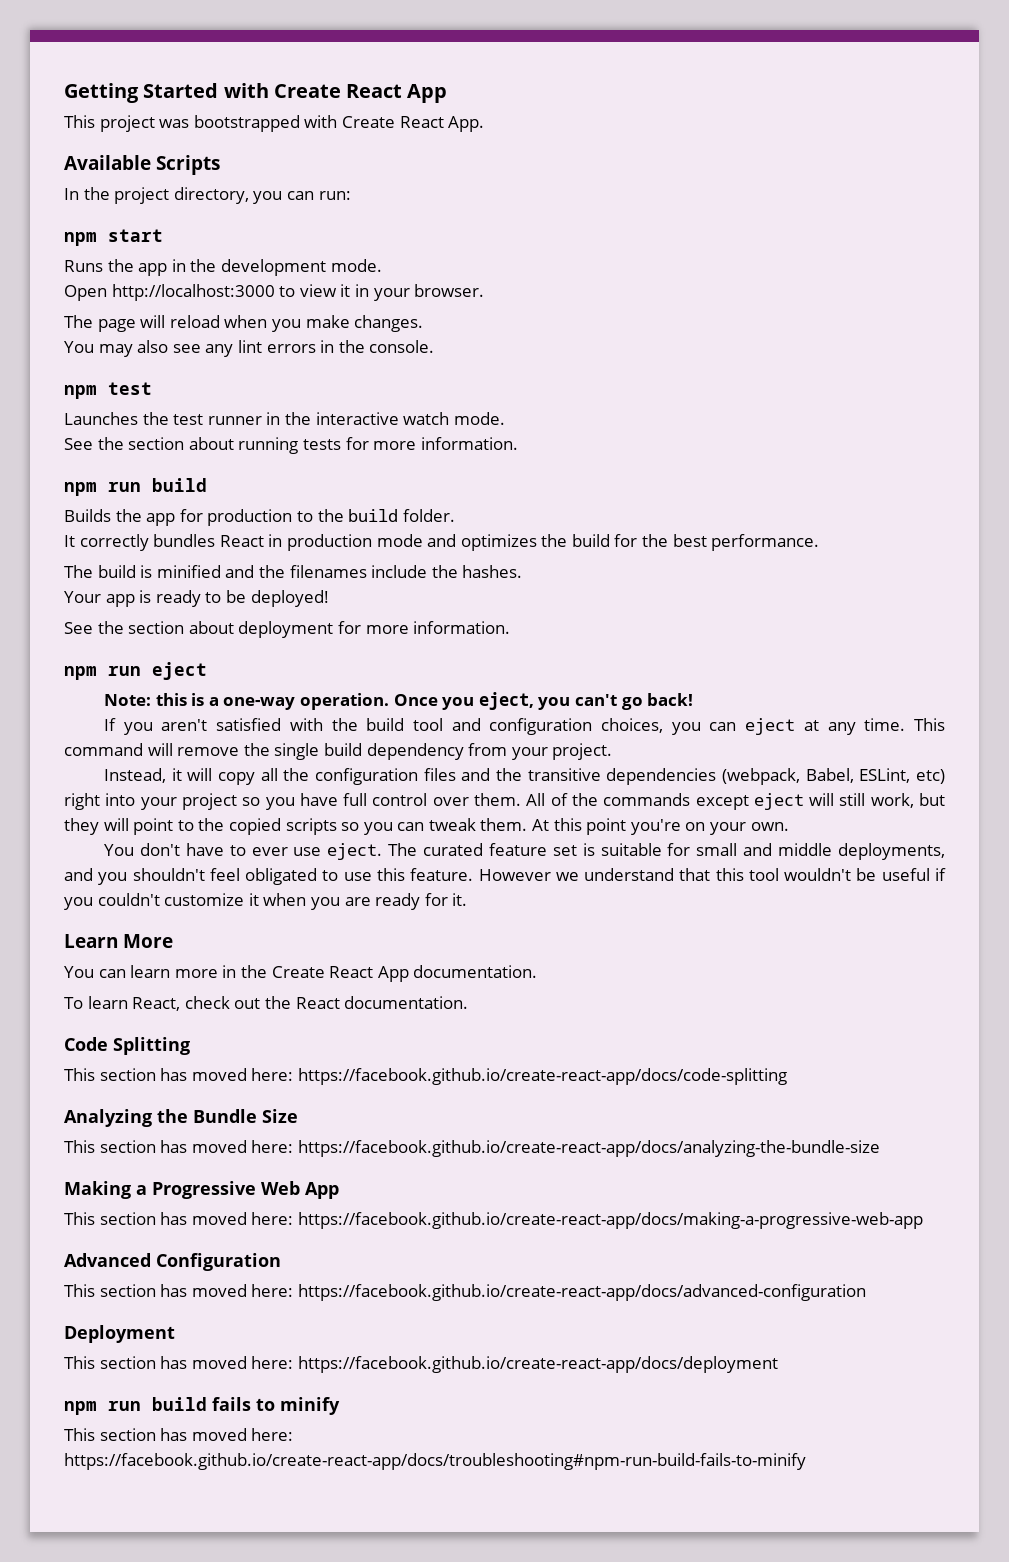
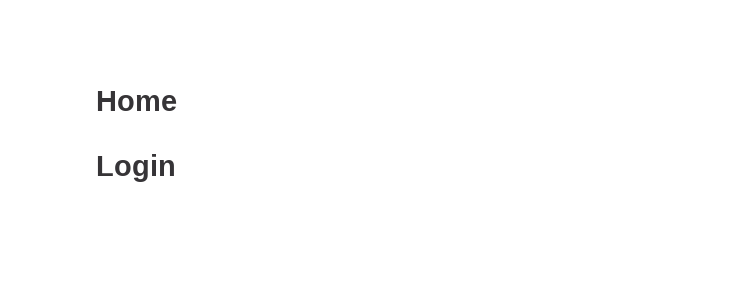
- Getting Started with Create React App
- This project was bootstrapped with Create React App.
- Available Scripts
- In the project directory, you can run:
- npm start
- Runs the app in the development mode.
- Open http://localhost:3000 to view it in your browser.
- The page will reload when you make changes.
- You may also see any lint errors in the console.
- npm test
- Launches the test runner in the interactive watch mode.
- See the section about running tests for more information.
- npm run build
- Builds the app for production to the build folder.
- It correctly bundles React in production mode and optimizes the build for the best performance.
- The build is minified and the filenames include the hashes.
- Your app is ready to be deployed!
- See the section about deployment for more information.
- npm run eject
- Note: this is a one-way operation. Once you eject, you can't go back!
- If you aren't satisfied with the build tool and configuration choices, you can eject at any time. This command will remove the single build dependency from your project.
- Instead, it will copy all the configuration files and the transitive dependencies (webpack, Babel, ESLint, etc) right into your project so you have full control over them. All of the commands except eject will still work, but they will point to the copied scripts so you can tweak them. At this point you're on your own.
- You don't have to ever use eject. The curated feature set is suitable for small and middle deployments, and you shouldn't feel obligated to use this feature. However we understand that this tool wouldn't be useful if you couldn't customize it when you are ready for it.
- Learn More
- You can learn more in the Create React App documentation.
- To learn React, check out the React documentation.
- Code Splitting
- This section has moved here: https://facebook.github.io/create-react-app/docs/code-splitting
- Analyzing the Bundle Size
- This section has moved here: https://facebook.github.io/create-react-app/docs/analyzing-the-bundle-size
- Making a Progressive Web App
- This section has moved here: https://facebook.github.io/create-react-app/docs/making-a-progressive-web-app
- Advanced Configuration
- This section has moved here: https://facebook.github.io/create-react-app/docs/advanced-configuration
- Deployment
- This section has moved here: https://facebook.github.io/create-react-app/docs/deployment
- npm run build fails to minify
- This section has moved here: https://facebook.github.io/create-react-app/docs/troubleshooting#npm-run-build-fails-to-minify
+ Home
+ Login

